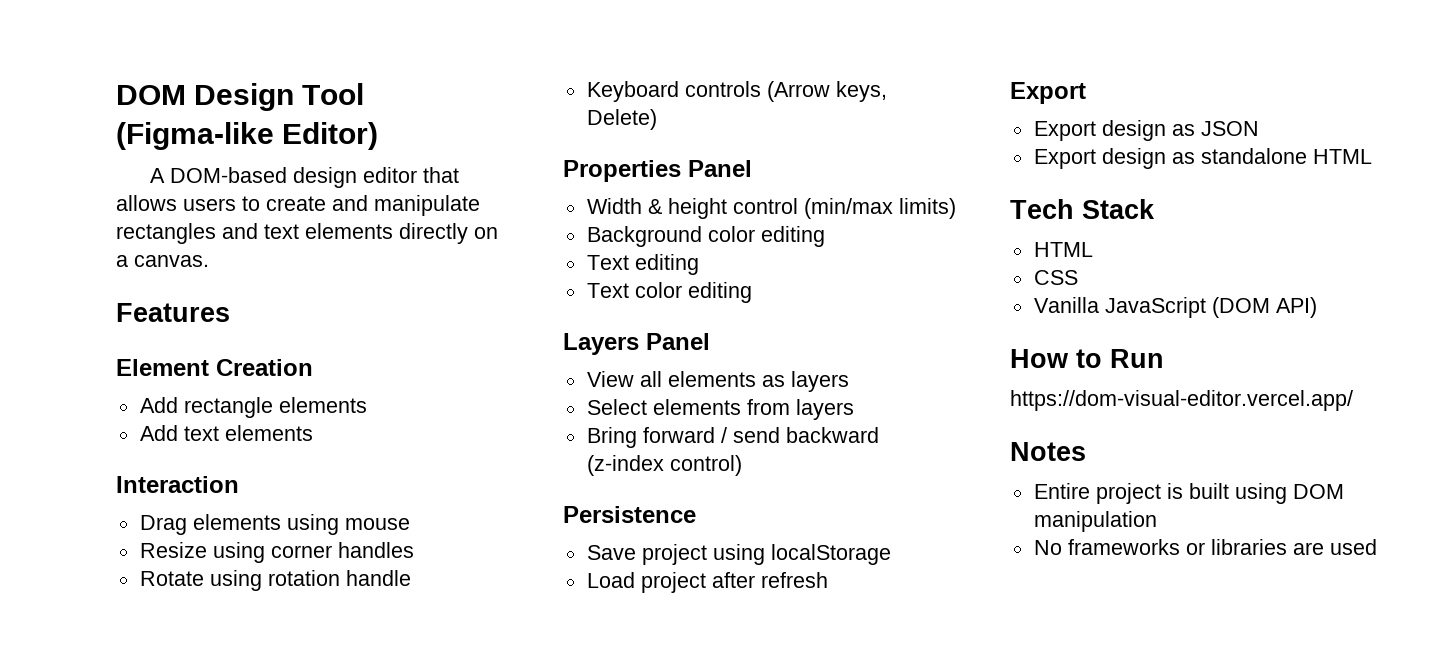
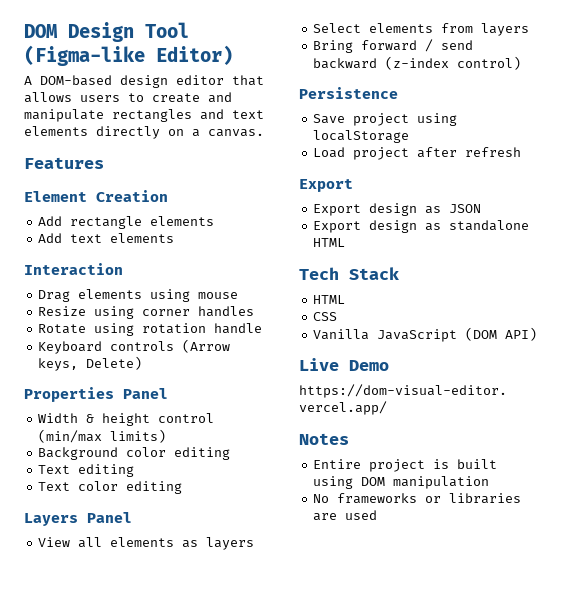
- How to Run
+ Live Demo

